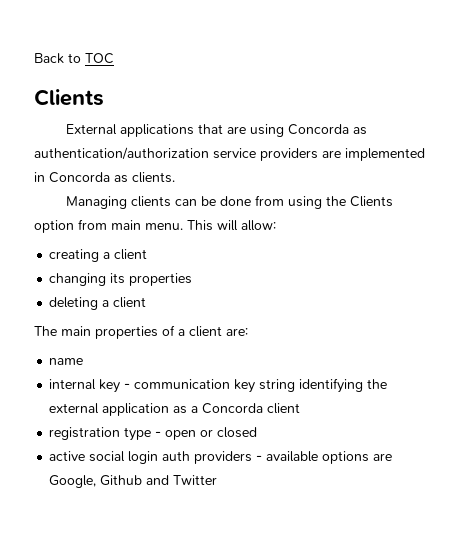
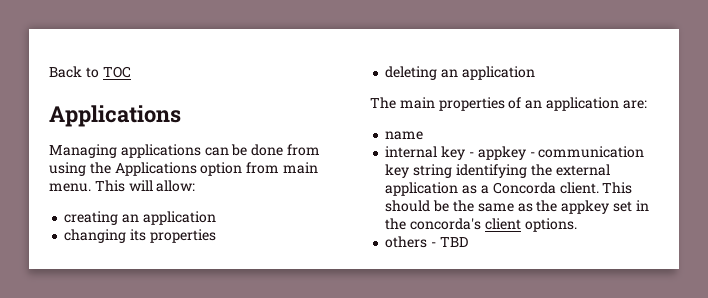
  Back to TOC
- Clients
- External applications that are using Concorda as authentication/authorization service providers are implemented in Concorda as clients.
+ Applications
- Managing clients can be done from using the Clients option from main menu.
+ Managing applications can be done from using the Applications option from main menu.
- creating a client
+ creating an application
- deleting a client
+ deleting an application
- The main properties of a client are:
+ The main properties of an application are:
- internal key - communication key string identifying the external application as a Concorda client
- registration type - open or closed
- active social login auth providers - available options are Google, Github and Twitter
+ internal key - appkey - communication key string identifying the external application as a Concorda client. This should be the same as the appkey set in the concorda's client options.
+ others - TBD

